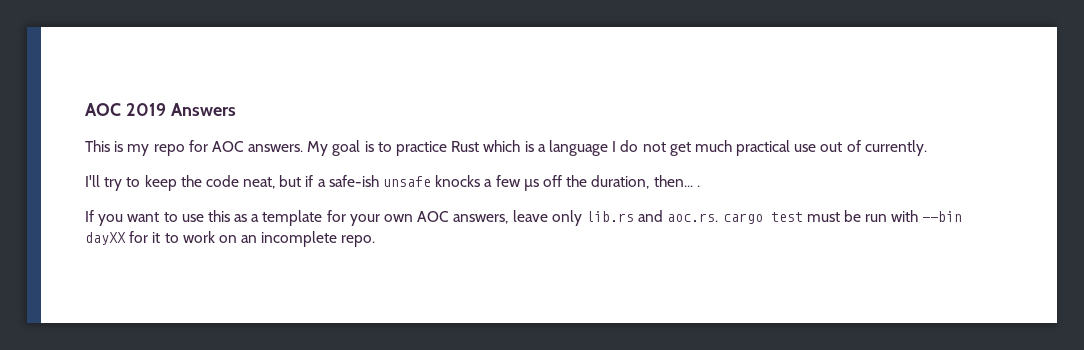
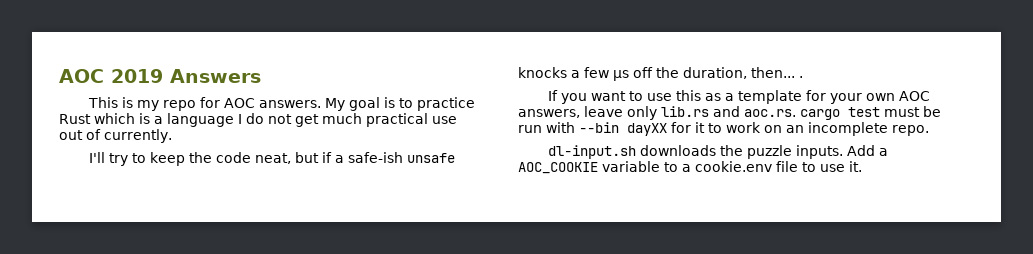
+ dl-input.sh downloads the puzzle inputs. Add a AOC_COOKIE variable to a cookie.env file to use it.

